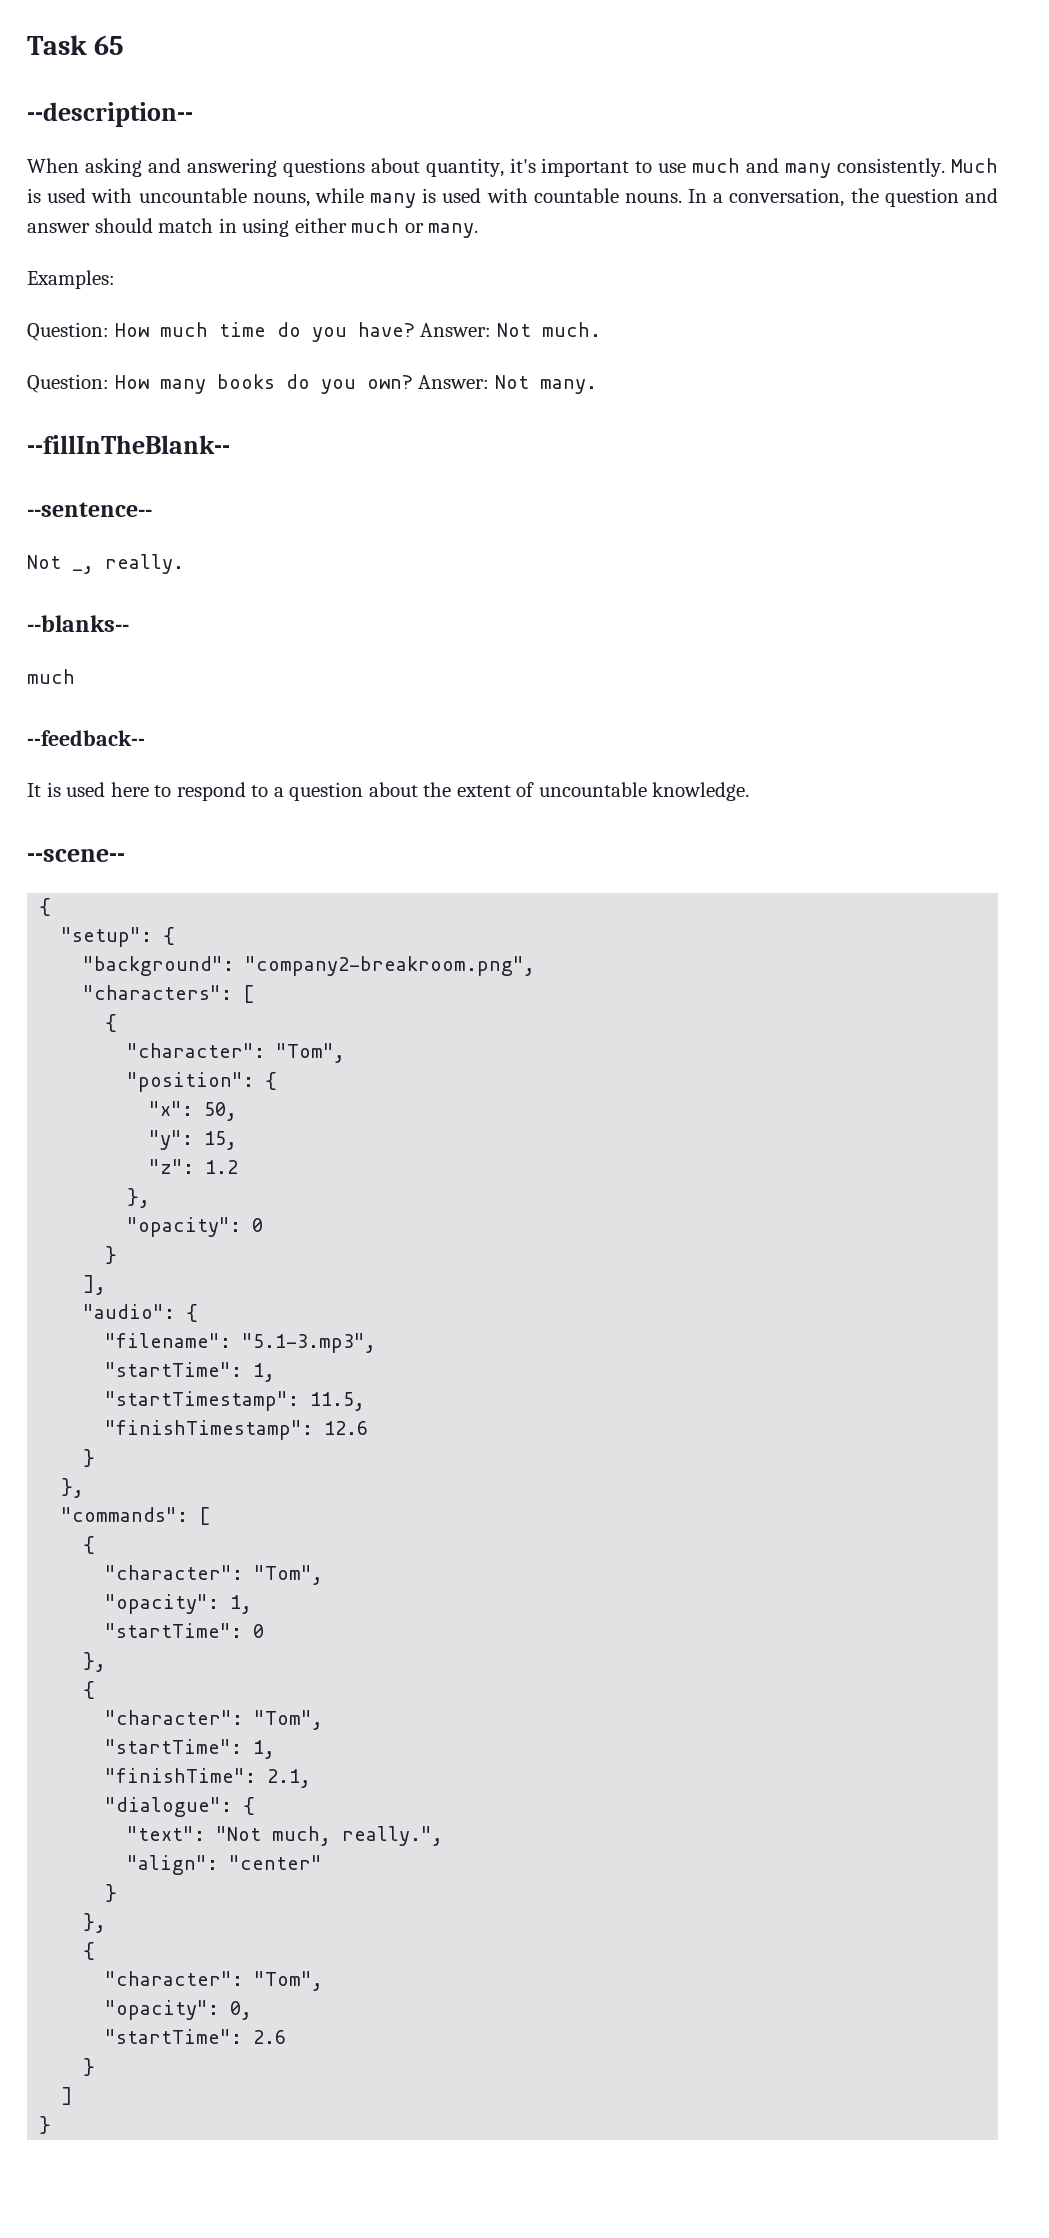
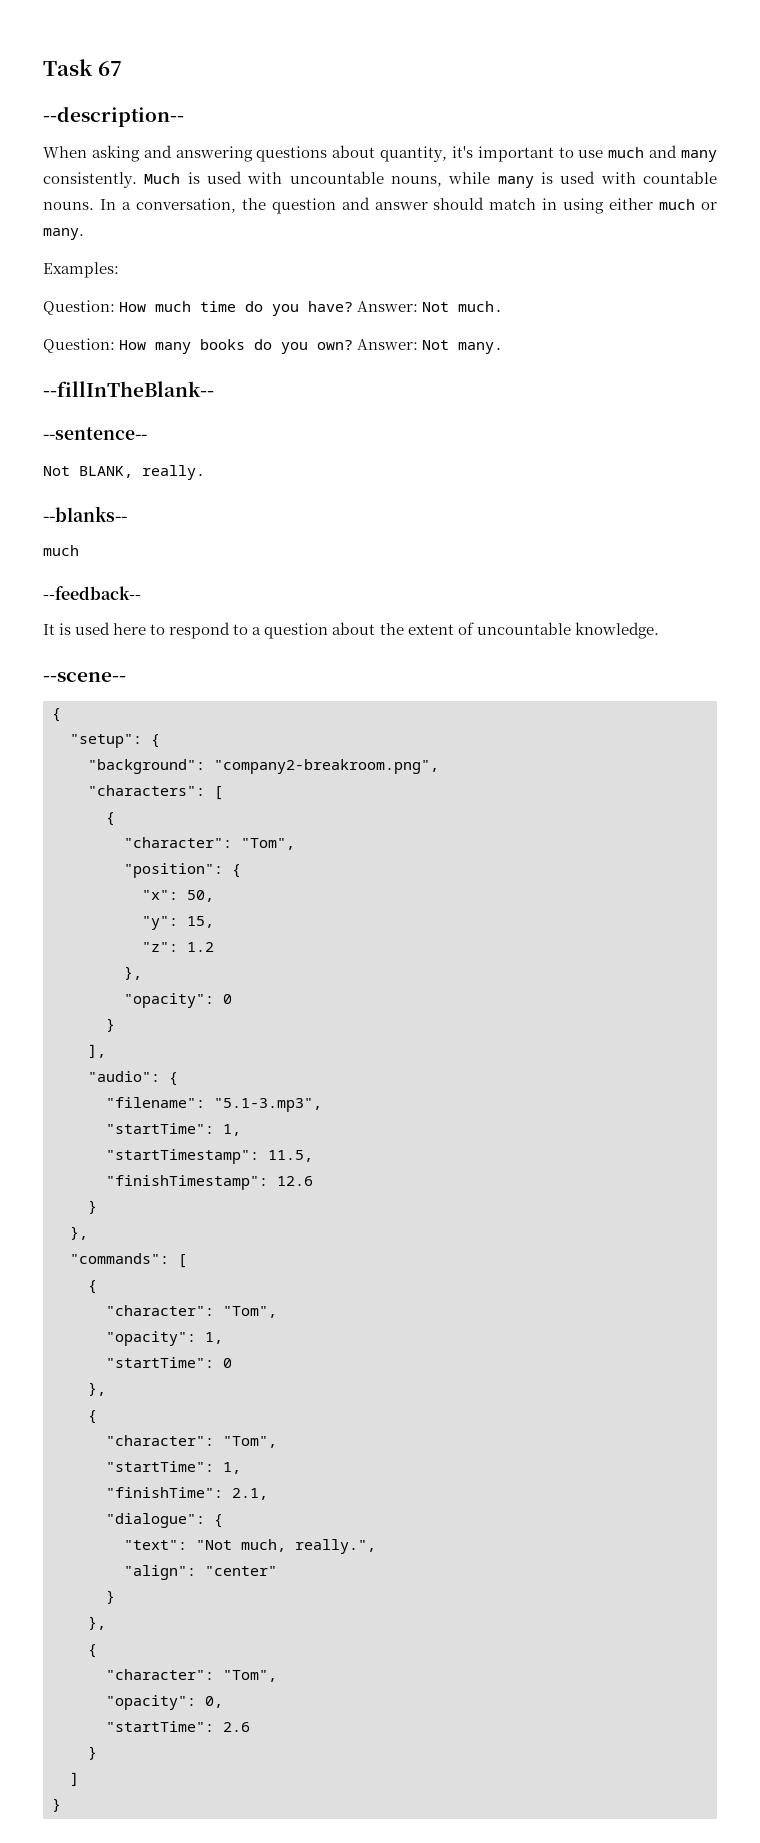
- Task 65
+ Task 67
- Not _, really.
+ Not BLANK, really.

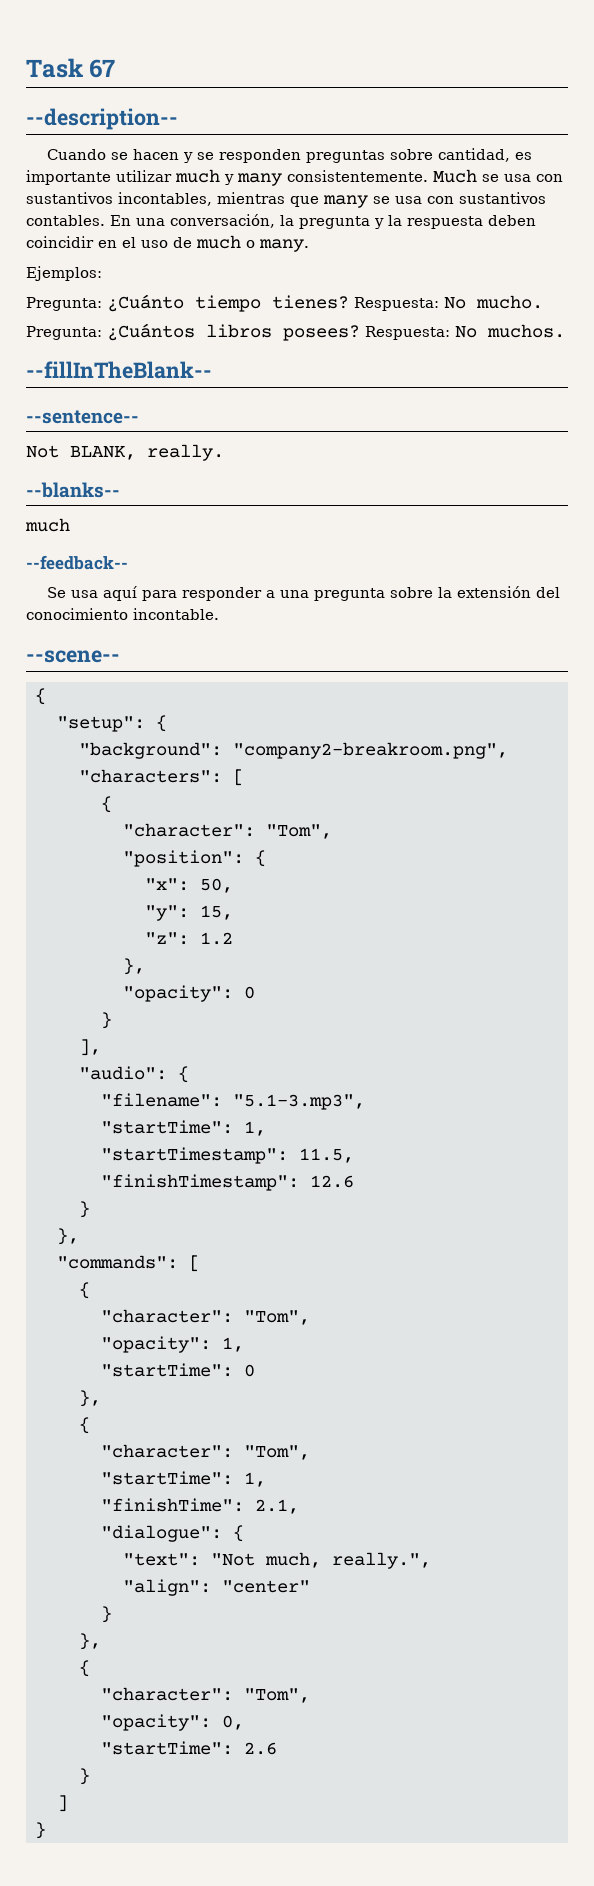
- When asking and answering questions about quantity, it's important to use much and many consistently. Much is used with uncountable nouns, while many is used with countable nouns. In a conversation, the question and answer should match in using either much or many.
- Examples:
- Question: How much time do you have? Answer: Not much.
- Question: How many books do you own? Answer: Not many.
+ Cuando se hacen y se responden preguntas sobre cantidad, es importante utilizar much y many consistentemente. Much se usa con sustantivos incontables, mientras que many se usa con sustantivos contables. En una conversación, la pregunta y la respuesta deben coincidir en el uso de much o many.
+ Ejemplos:
+ Pregunta: ¿Cuánto tiempo tienes? Respuesta: No mucho.
+ Pregunta: ¿Cuántos libros posees? Respuesta: No muchos.
- It is used here to respond to a question about the extent of uncountable knowledge.
+ Se usa aquí para responder a una pregunta sobre la extensión del conocimiento incontable.

